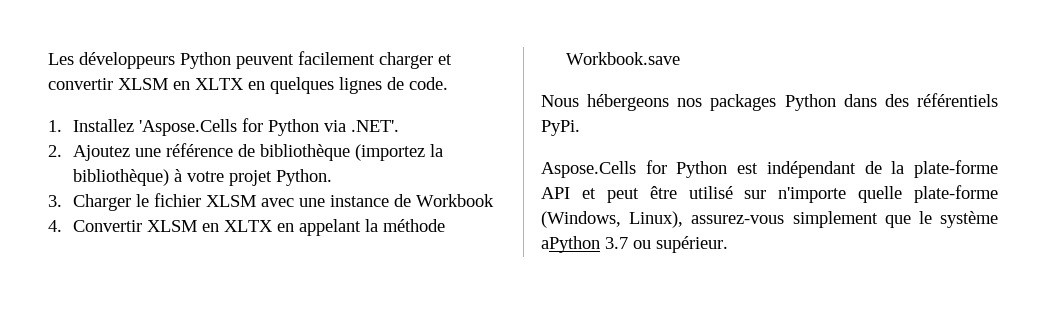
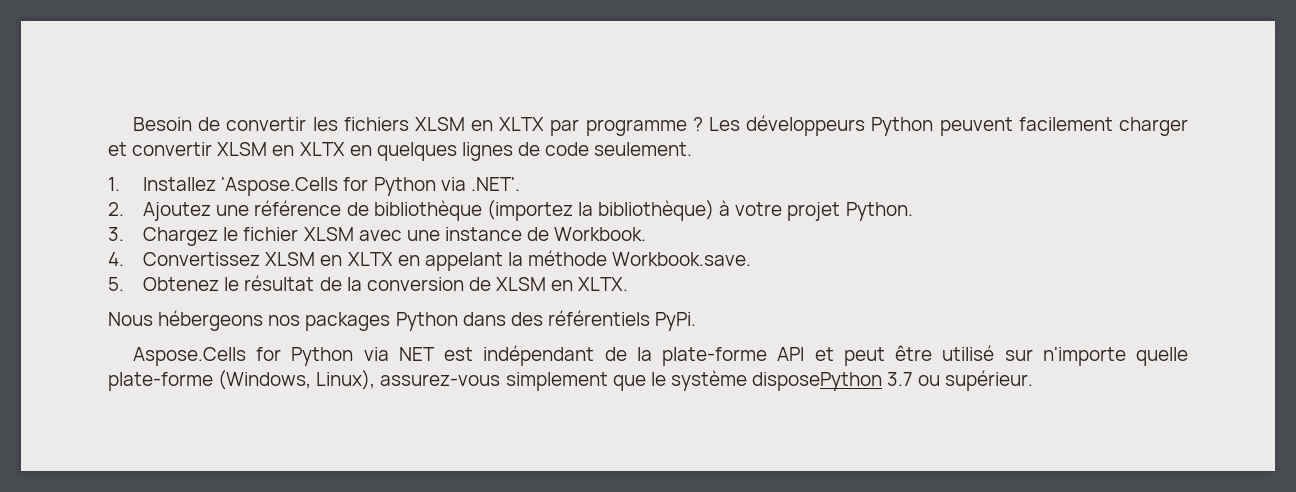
+ Besoin de convertir les fichiers XLSM en XLTX par programme ?
- Les développeurs Python peuvent facilement charger et convertir XLSM en XLTX en quelques lignes de code.
+ Les développeurs Python peuvent facilement charger et convertir XLSM en XLTX en quelques lignes de code seulement.
- 3. Charger le fichier XLSM avec une instance de Workbook
+ 3. Chargez le fichier XLSM avec une instance de Workbook.
- 4. Convertir XLSM en XLTX en appelant la méthode Workbook.save
+ 4. Convertissez XLSM en XLTX en appelant la méthode Workbook.save.
+ 5. Obtenez le résultat de la conversion de XLSM en XLTX.
- Aspose.Cells for Python est indépendant de la plate-forme API et peut être utilisé sur n'importe quelle plate-forme (Windows, Linux), assurez-vous simplement que le système aPython 3.7 ou supérieur.
+ Aspose.Cells for Python via NET est indépendant de la plate-forme API et peut être utilisé sur n'importe quelle plate-forme (Windows, Linux), assurez-vous simplement que le système disposePython 3.7 ou supérieur.

